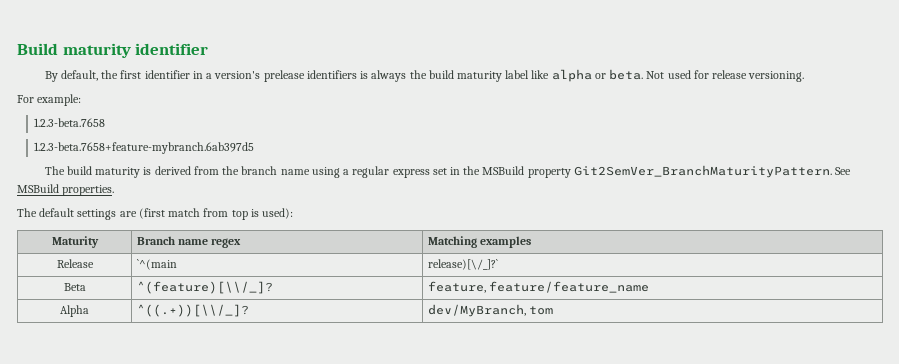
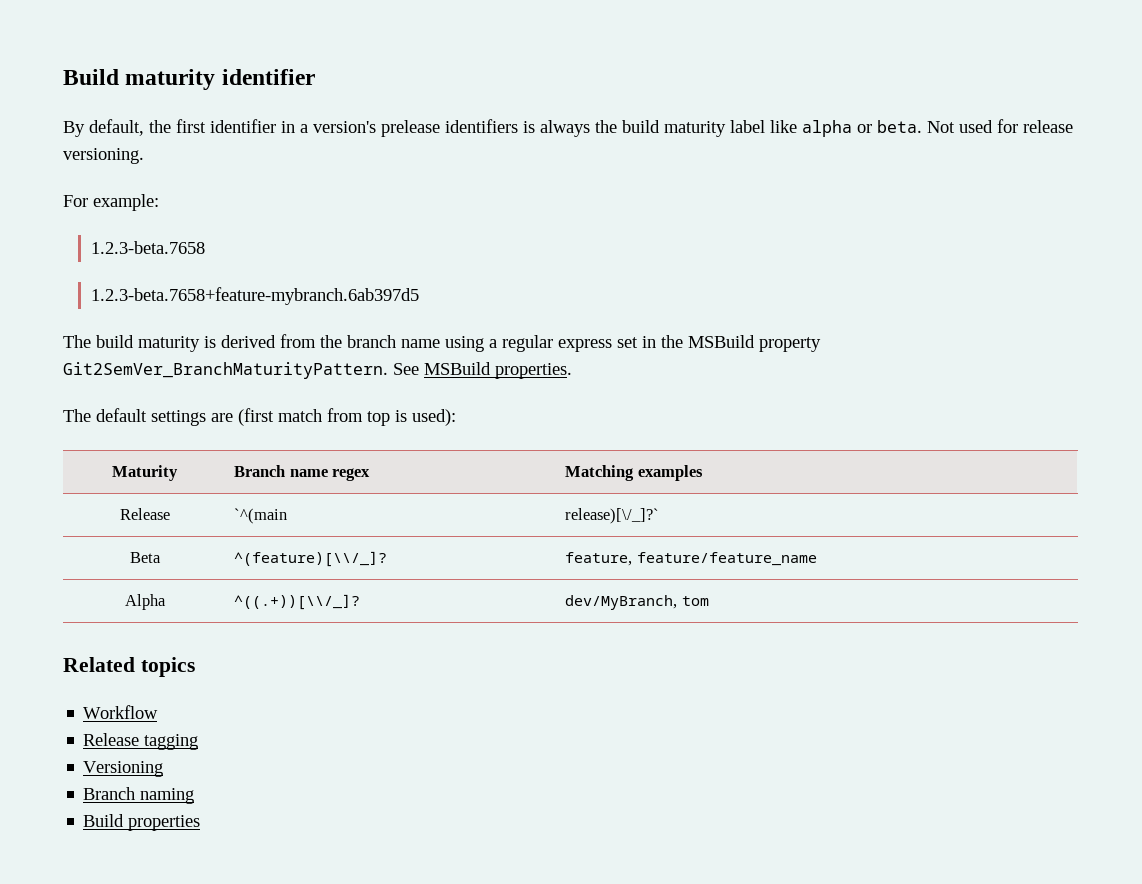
+ Related topics
+ Workflow
+ Release tagging
+ Versioning
+ Branch naming
+ Build properties

